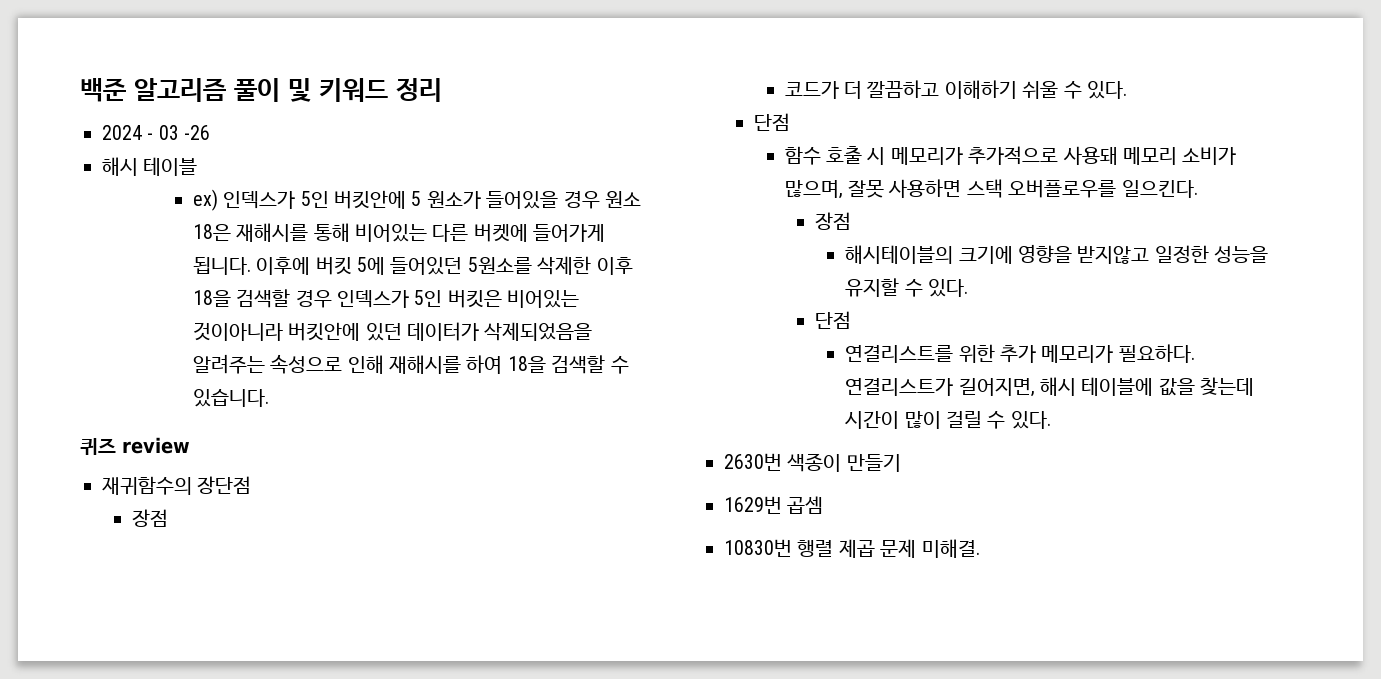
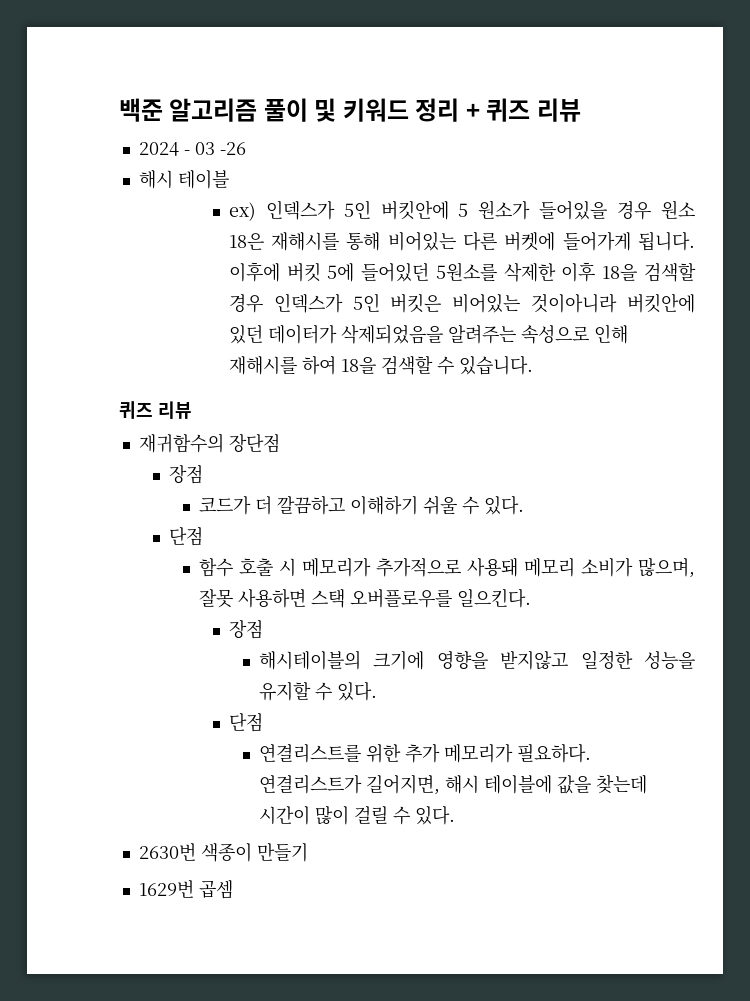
- 백준 알고리즘 풀이 및 키워드 정리
+ 백준 알고리즘 풀이 및 키워드 정리 + 퀴즈 리뷰
  이후에 버킷 5에 들어있던 5원소를 삭제한 이후 18을 검색할 경우 인덱스가 5인 버킷은 비어있는 것이아니라 버킷안에 있던 데이터가 삭제되었음을 알려주는 속성으로 인해 재해시를 하여 18을 검색할 수 있습니다.
- 퀴즈 review
+ 퀴즈 리뷰
- 10830번 행렬 제곱 문제 미해결.

